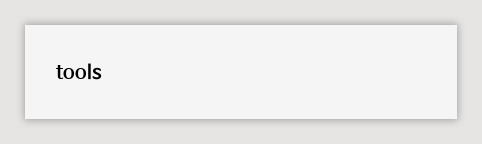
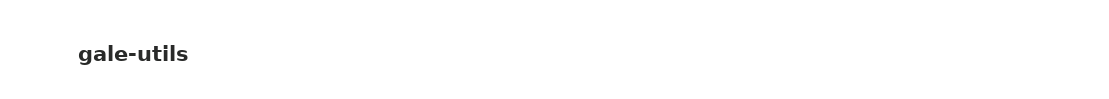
- tools
+ gale-utils

